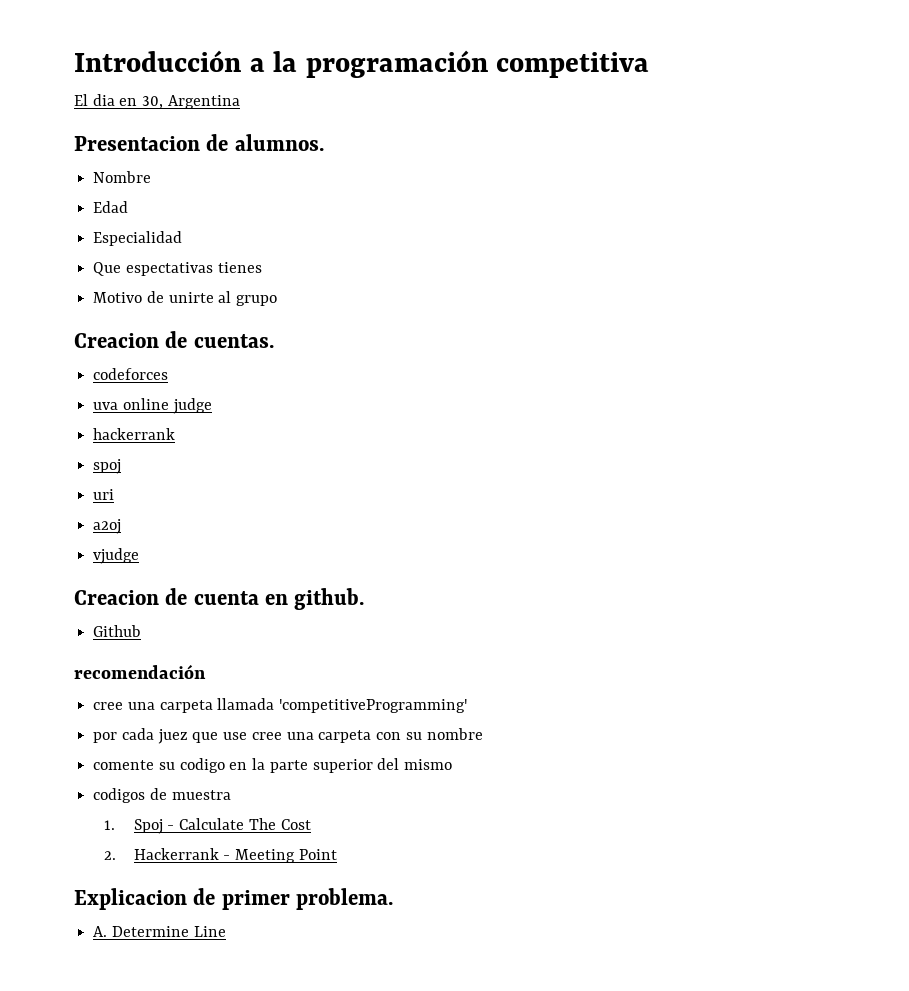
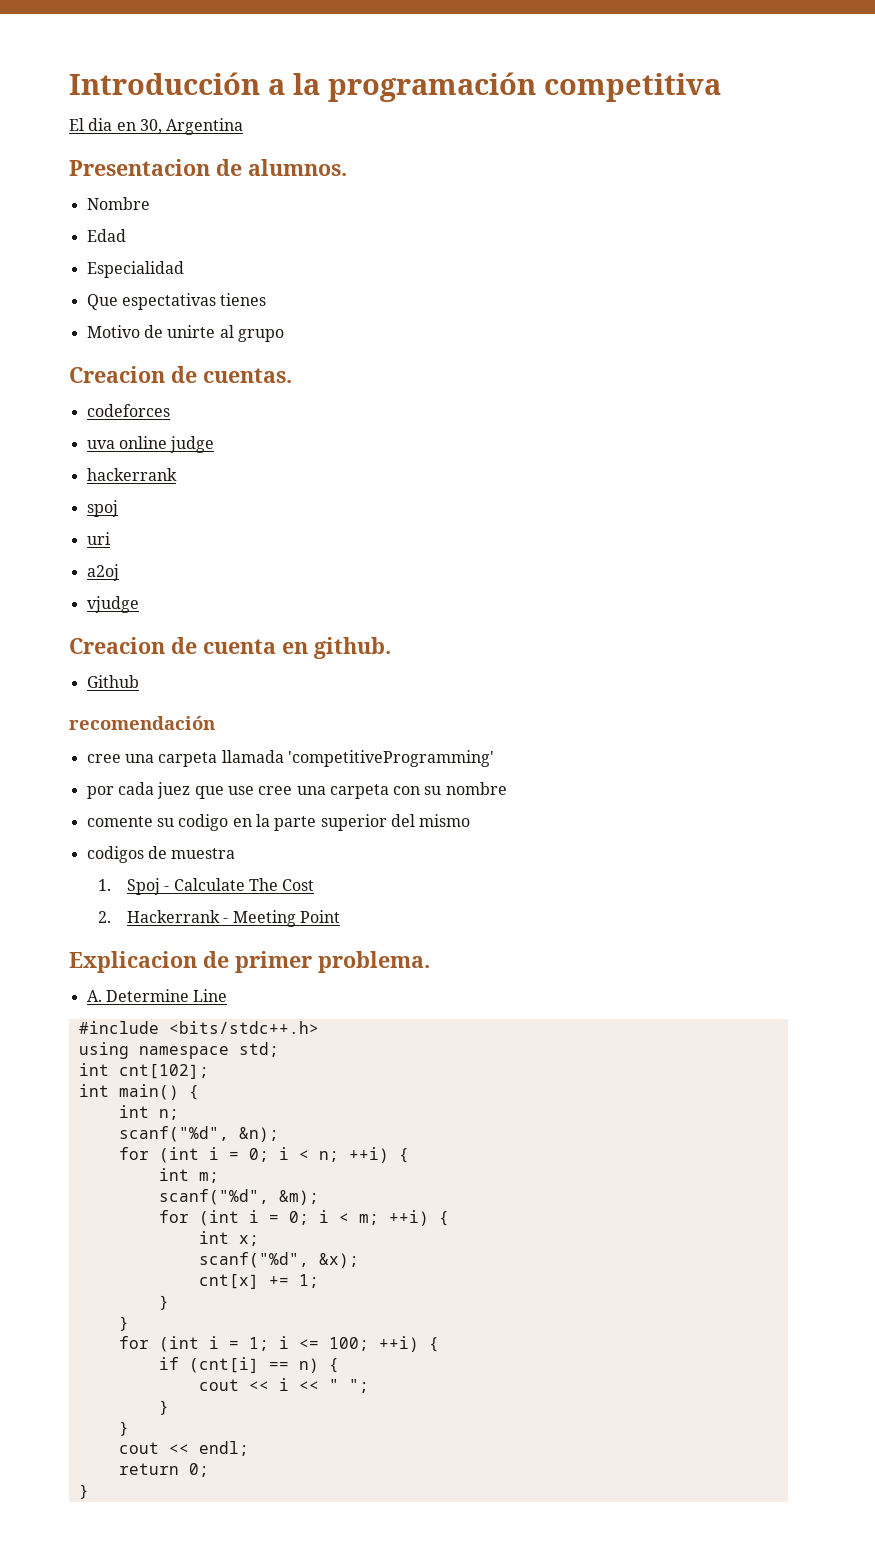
+ #include <bits/stdc++.h>
+ using namespace std;
+ int cnt[102];
+ int main() {
+ int n;
+ scanf("%d", &n);
+ for (int i = 0; i < n; ++i) {
+ int m;
+ scanf("%d", &m);
+ for (int i = 0; i < m; ++i) {
+ int x;
+ scanf("%d", &x);
+ cnt[x] += 1;
+ }
+ }
+ for (int i = 1; i <= 100; ++i) {
+ if (cnt[i] == n) {
+ cout << i << " ";
+ }
+ }
+ cout << endl;
+ return 0;
+ }

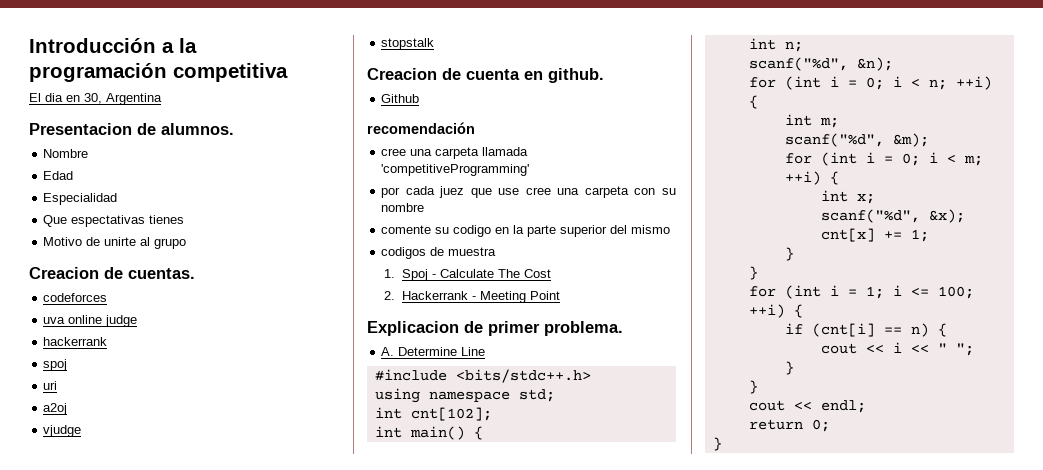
+ stopstalk

